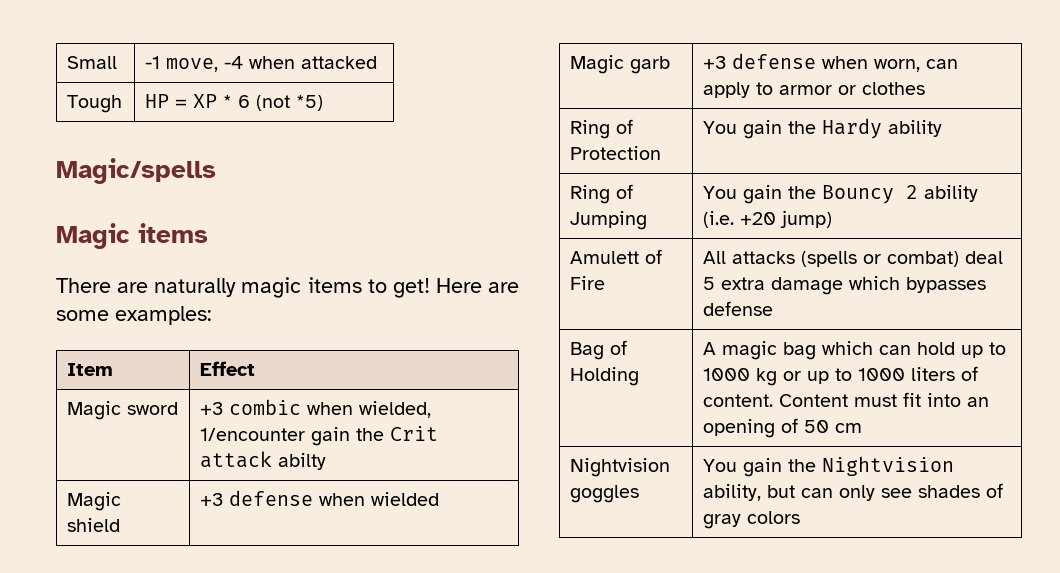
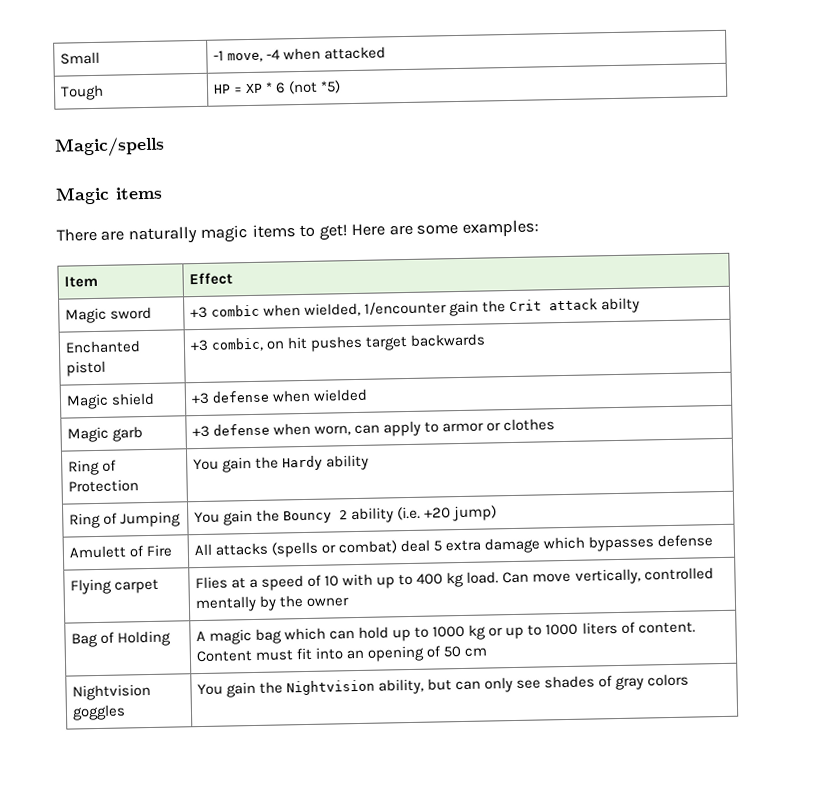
+ Enchanted pistol | +3 combic, on hit pushes target backwards
+ Flying carpet | Flies at a speed of 10 with up to 400 kg load. Can move vertically, controlled mentally by the owner

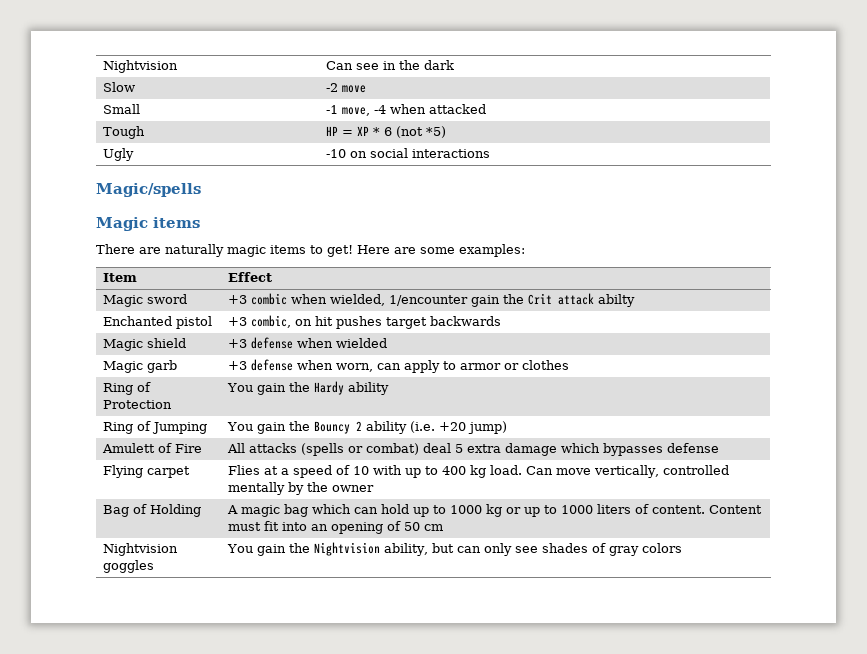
+ Nightvision | Can see in the dark
+ Slow | -2 move
+ Ugly | -10 on social interactions

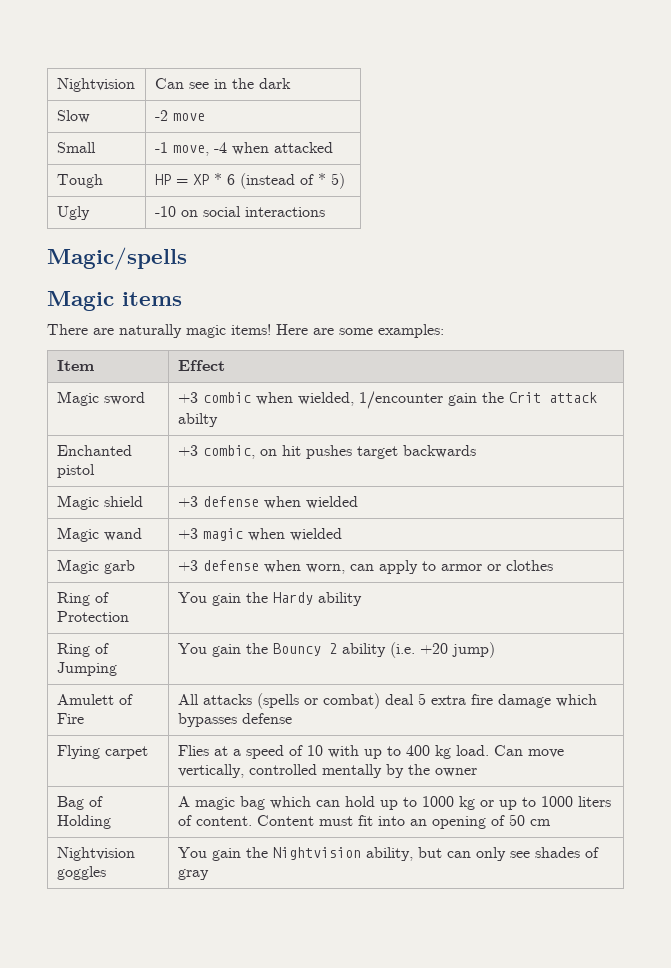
- Tough | HP = XP * 6 (not *5)
+ Tough | HP = XP * 6 (instead of * 5)
- There are naturally magic items to get!
+ There are naturally magic items!
+ Magic wand | +3 magic when wielded
- Amulett of Fire | All attacks (spells or combat) deal 5 extra damage which bypasses defense
+ Amulett of Fire | All attacks (spells or combat) deal 5 extra fire damage which bypasses defense
- Nightvision goggles | You gain the Nightvision ability, but can only see shades of gray colors
+ Nightvision goggles | You gain the Nightvision ability, but can only see shades of gray

